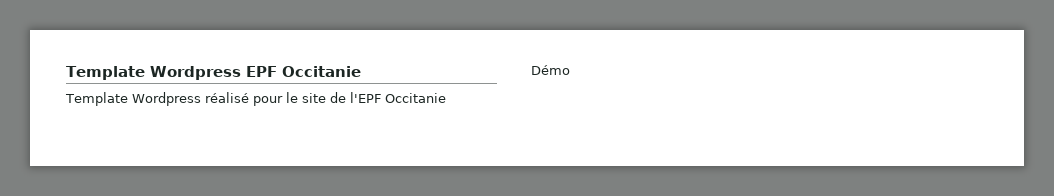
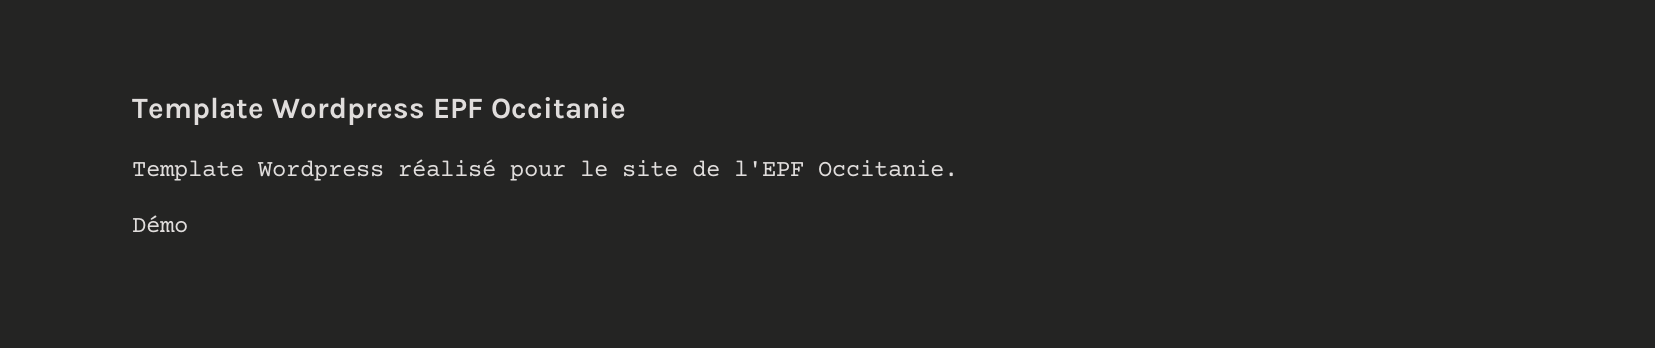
- Template Wordpress réalisé pour le site de l'EPF Occitanie
+ Template Wordpress réalisé pour le site de l'EPF Occitanie.

